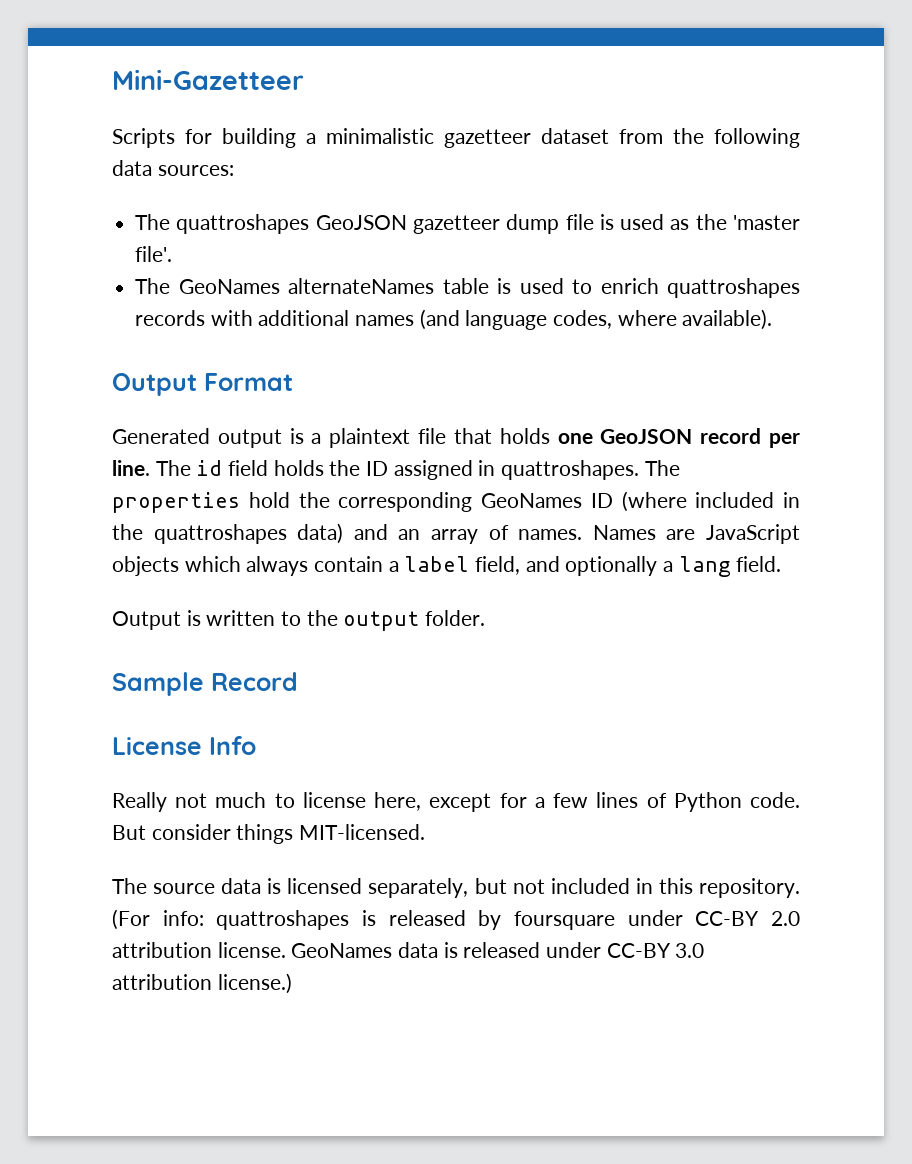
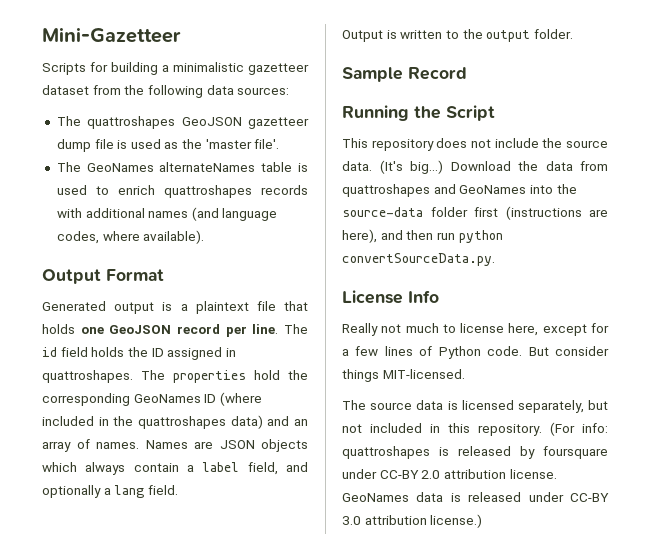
- Names are JavaScript objects which always contain a label field, and optionally a lang field.
+ Names are JSON objects which always contain a label field, and optionally a lang field.
+ Running the Script
+ This repository does not include the source data. (It's big...) Download the data from quattroshapes and GeoNames into the source-data folder first (instructions are here), and then run python convertSourceData.py.

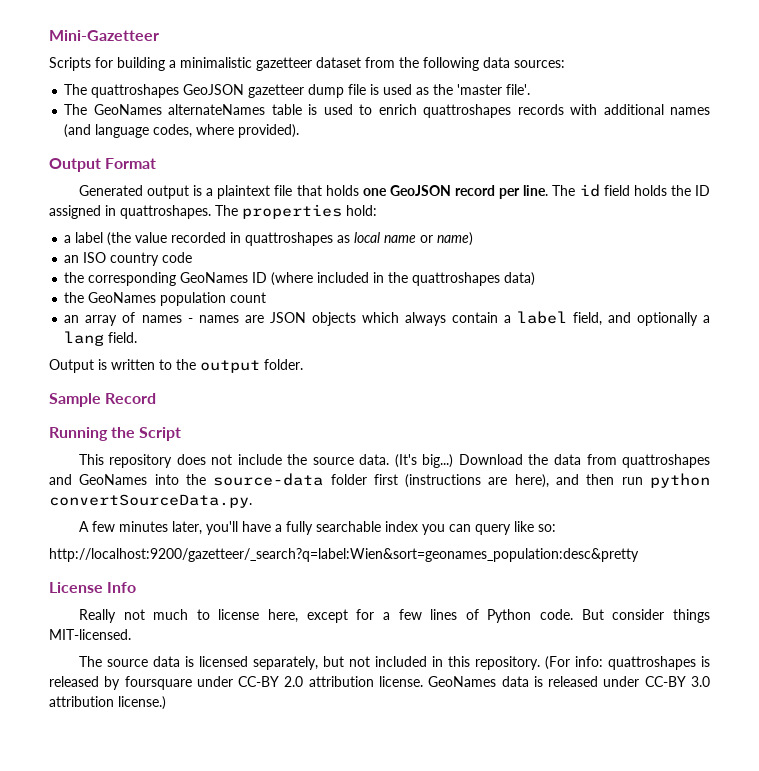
- The GeoNames alternateNames table is used to enrich quattroshapes records with additional names (and language codes, where available).
+ The GeoNames alternateNames table is used to enrich quattroshapes records with additional names (and language codes, where provided).
- The properties hold the corresponding GeoNames ID (where included in the quattroshapes data) and an array of names. Names are JSON objects which always contain a label field, and optionally a lang field.
+ The properties hold:
+ a label (the value recorded in quattroshapes as local name or name)
+ an ISO country code
+ the corresponding GeoNames ID (where included in the quattroshapes data)
+ the GeoNames population count
+ an array of names - names are JSON objects which always contain a label field, and optionally a lang field.
+ A few minutes later, you'll have a fully searchable index you can query like so:
+ http://localhost:9200/gazetteer/_search?q=label:Wien&sort=geonames_population:desc&pretty

